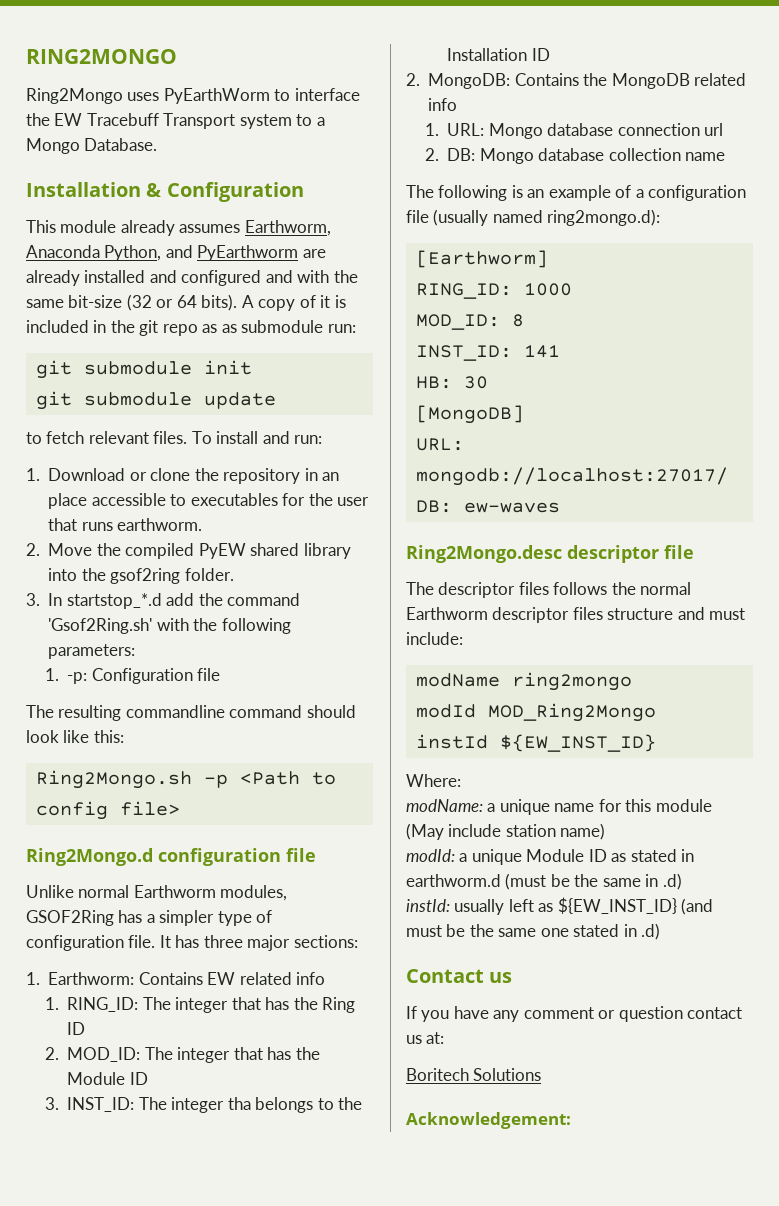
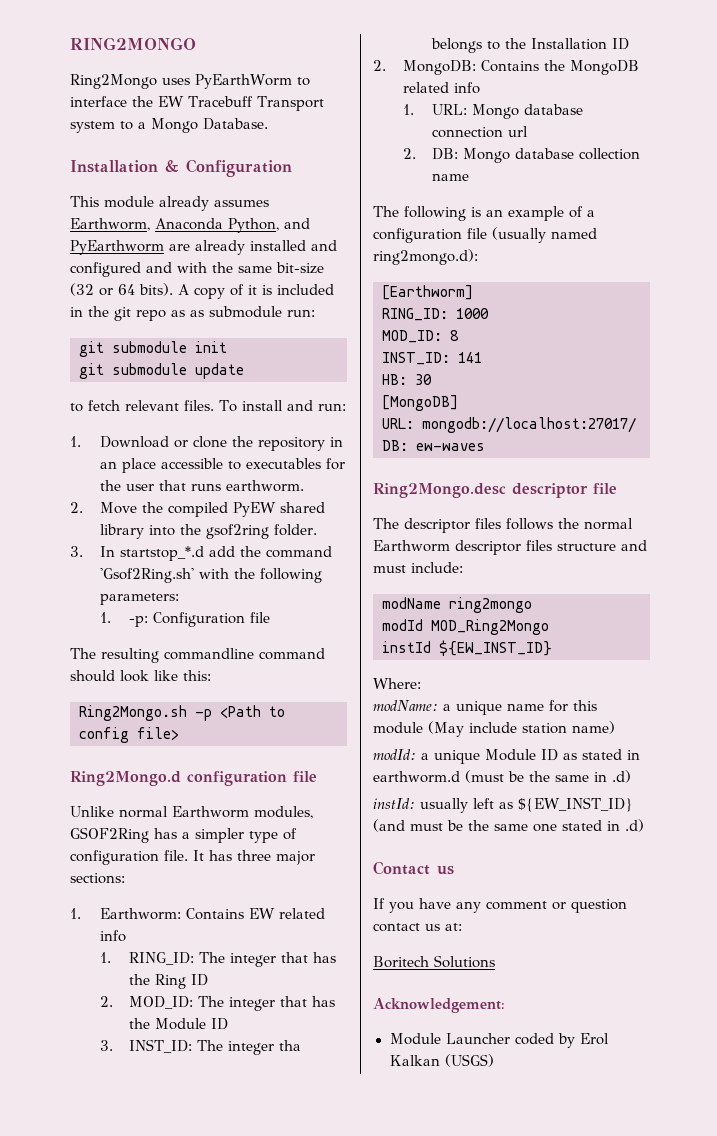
+ Module Launcher coded by Erol Kalkan (USGS)

